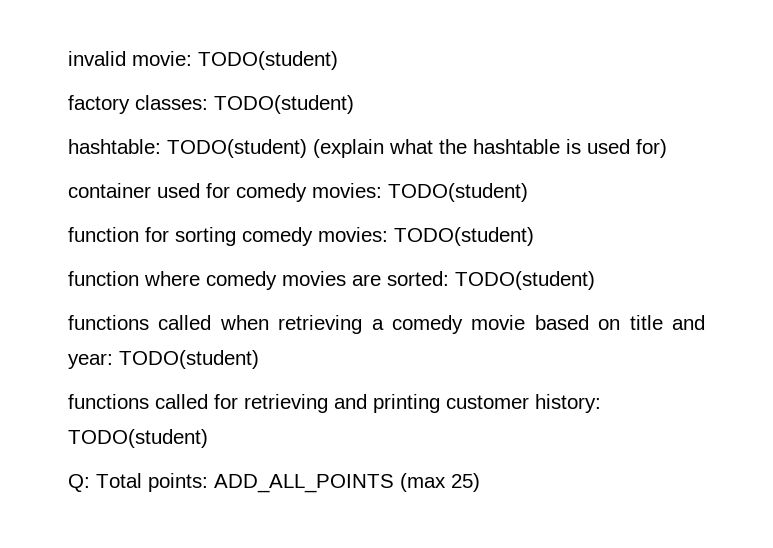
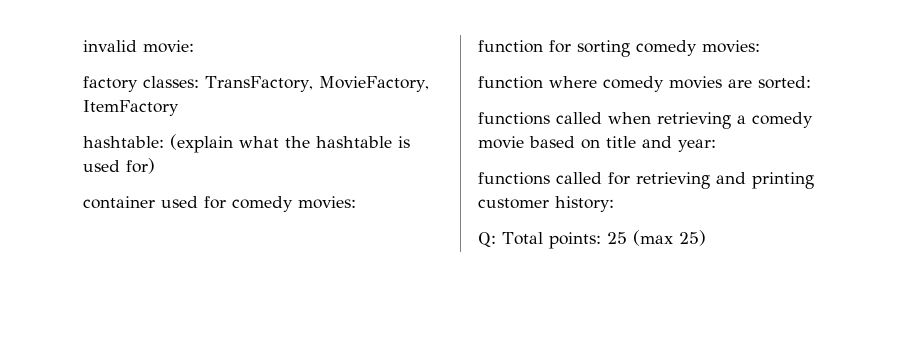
- invalid movie: TODO(student)
+ invalid movie:
- factory classes: TODO(student)
+ factory classes: TransFactory, MovieFactory, ItemFactory
- hashtable: TODO(student) (explain what the hashtable is used for)
+ hashtable: (explain what the hashtable is used for)
- container used for comedy movies: TODO(student)
+ container used for comedy movies:
- function for sorting comedy movies: TODO(student)
+ function for sorting comedy movies:
- function where comedy movies are sorted: TODO(student)
+ function where comedy movies are sorted:
- functions called when retrieving a comedy movie based on title and year: TODO(student)
+ functions called when retrieving a comedy movie based on title and year:
- functions called for retrieving and printing customer history: TODO(student)
+ functions called for retrieving and printing customer history:
- Q: Total points: ADD_ALL_POINTS (max 25)
+ Q: Total points: 25 (max 25)

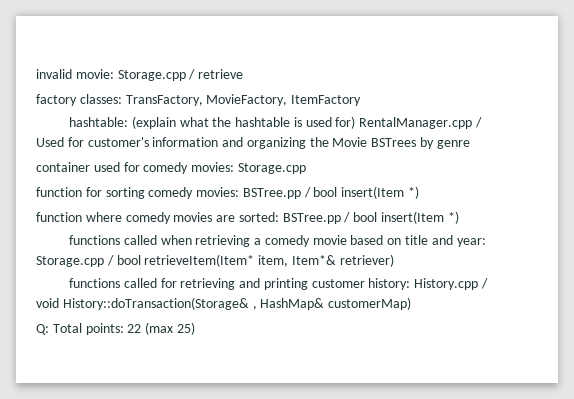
- invalid movie:
+ invalid movie: Storage.cpp / retrieve
- hashtable: (explain what the hashtable is used for)
+ hashtable: (explain what the hashtable is used for) RentalManager.cpp / Used for customer's information and organizing the Movie BSTrees by genre
- container used for comedy movies:
+ container used for comedy movies: Storage.cpp
- function for sorting comedy movies:
+ function for sorting comedy movies: BSTree.pp / bool insert(Item *)
- function where comedy movies are sorted:
+ function where comedy movies are sorted: BSTree.pp / bool insert(Item *)
- functions called when retrieving a comedy movie based on title and year:
+ functions called when retrieving a comedy movie based on title and year: Storage.cpp / bool retrieveItem(Item* item, Item*& retriever)
- functions called for retrieving and printing customer history:
+ functions called for retrieving and printing customer history: History.cpp / void History::doTransaction(Storage& , HashMap& customerMap)
- Q: Total points: 25 (max 25)
+ Q: Total points: 22 (max 25)

